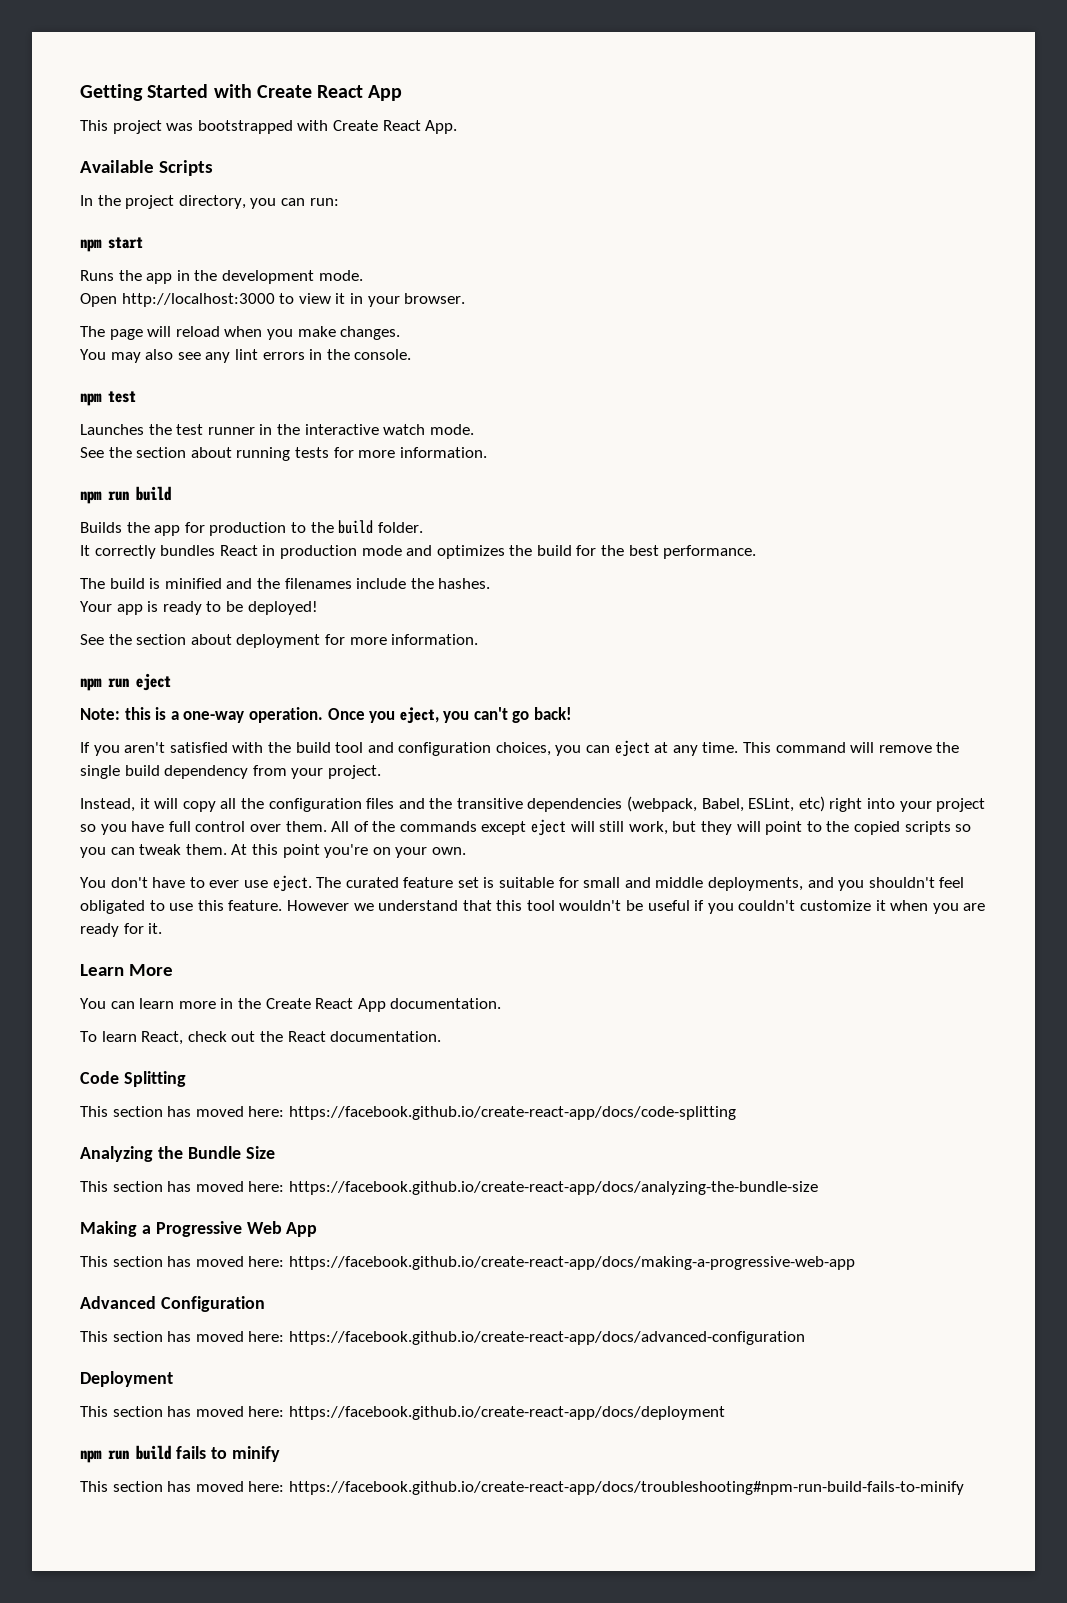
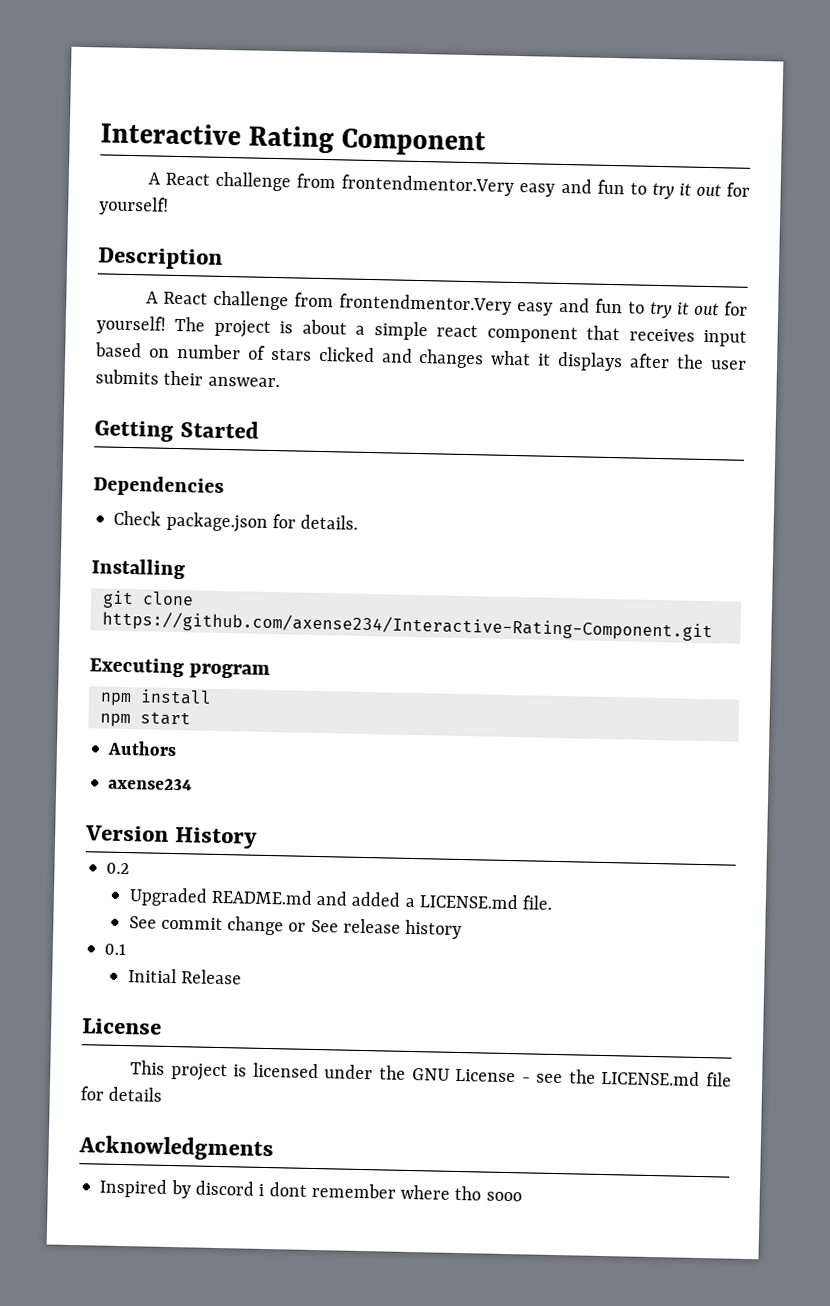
- Getting Started with Create React App
- This project was bootstrapped with Create React App.
- Available Scripts
- In the project directory, you can run:
+ Interactive Rating Component
+ A React challenge from frontendmentor.Very easy and fun to try it out for yourself!
+ Description
+ A React challenge from frontendmentor.Very easy and fun to try it out for yourself! The project is about a simple react component that receives input based on number of stars clicked and changes what it displays after the user submits their answear.
+ Getting Started
+ Dependencies
+ Check package.json for details.
+ Installing
+ git clone https://github.com/axense234/Interactive-Rating-Component.git
+ Executing program
+ npm install
  npm start
- Runs the app in the development mode.
- Open http://localhost:3000 to view it in your browser.
- The page will reload when you make changes.
- You may also see any lint errors in the console.
- npm test
- Launches the test runner in the interactive watch mode.
- See the section about running tests for more information.
- npm run build
- Builds the app for production to the build folder.
- It correctly bundles React in production mode and optimizes the build for the best performance.
- The build is minified and the filenames include the hashes.
- Your app is ready to be deployed!
- See the section about deployment for more information.
- npm run eject
- Note: this is a one-way operation. Once you eject, you can't go back!
- If you aren't satisfied with the build tool and configuration choices, you can eject at any time. This command will remove the single build dependency from your project.
- Instead, it will copy all the configuration files and the transitive dependencies (webpack, Babel, ESLint, etc) right into your project so you have full control over them. All of the commands except eject will still work, but they will point to the copied scripts so you can tweak them. At this point you're on your own.
- You don't have to ever use eject. The curated feature set is suitable for small and middle deployments, and you shouldn't feel obligated to use this feature. However we understand that this tool wouldn't be useful if you couldn't customize it when you are ready for it.
- Learn More
- You can learn more in the Create React App documentation.
- To learn React, check out the React documentation.
- Code Splitting
- This section has moved here: https://facebook.github.io/create-react-app/docs/code-splitting
- Analyzing the Bundle Size
- This section has moved here: https://facebook.github.io/create-react-app/docs/analyzing-the-bundle-size
- Making a Progressive Web App
- This section has moved here: https://facebook.github.io/create-react-app/docs/making-a-progressive-web-app
- Advanced Configuration
- This section has moved here: https://facebook.github.io/create-react-app/docs/advanced-configuration
- Deployment
- This section has moved here: https://facebook.github.io/create-react-app/docs/deployment
- npm run build fails to minify
- This section has moved here: https://facebook.github.io/create-react-app/docs/troubleshooting#npm-run-build-fails-to-minify
+ Authors
+ axense234
+ Version History
+ 0.2
+ Upgraded README.md and added a LICENSE.md file.
+ See commit change or See release history
+ 0.1
+ Initial Release
+ License
+ This project is licensed under the GNU License - see the LICENSE.md file for details
+ Acknowledgments
+ Inspired by discord i dont remember where tho sooo

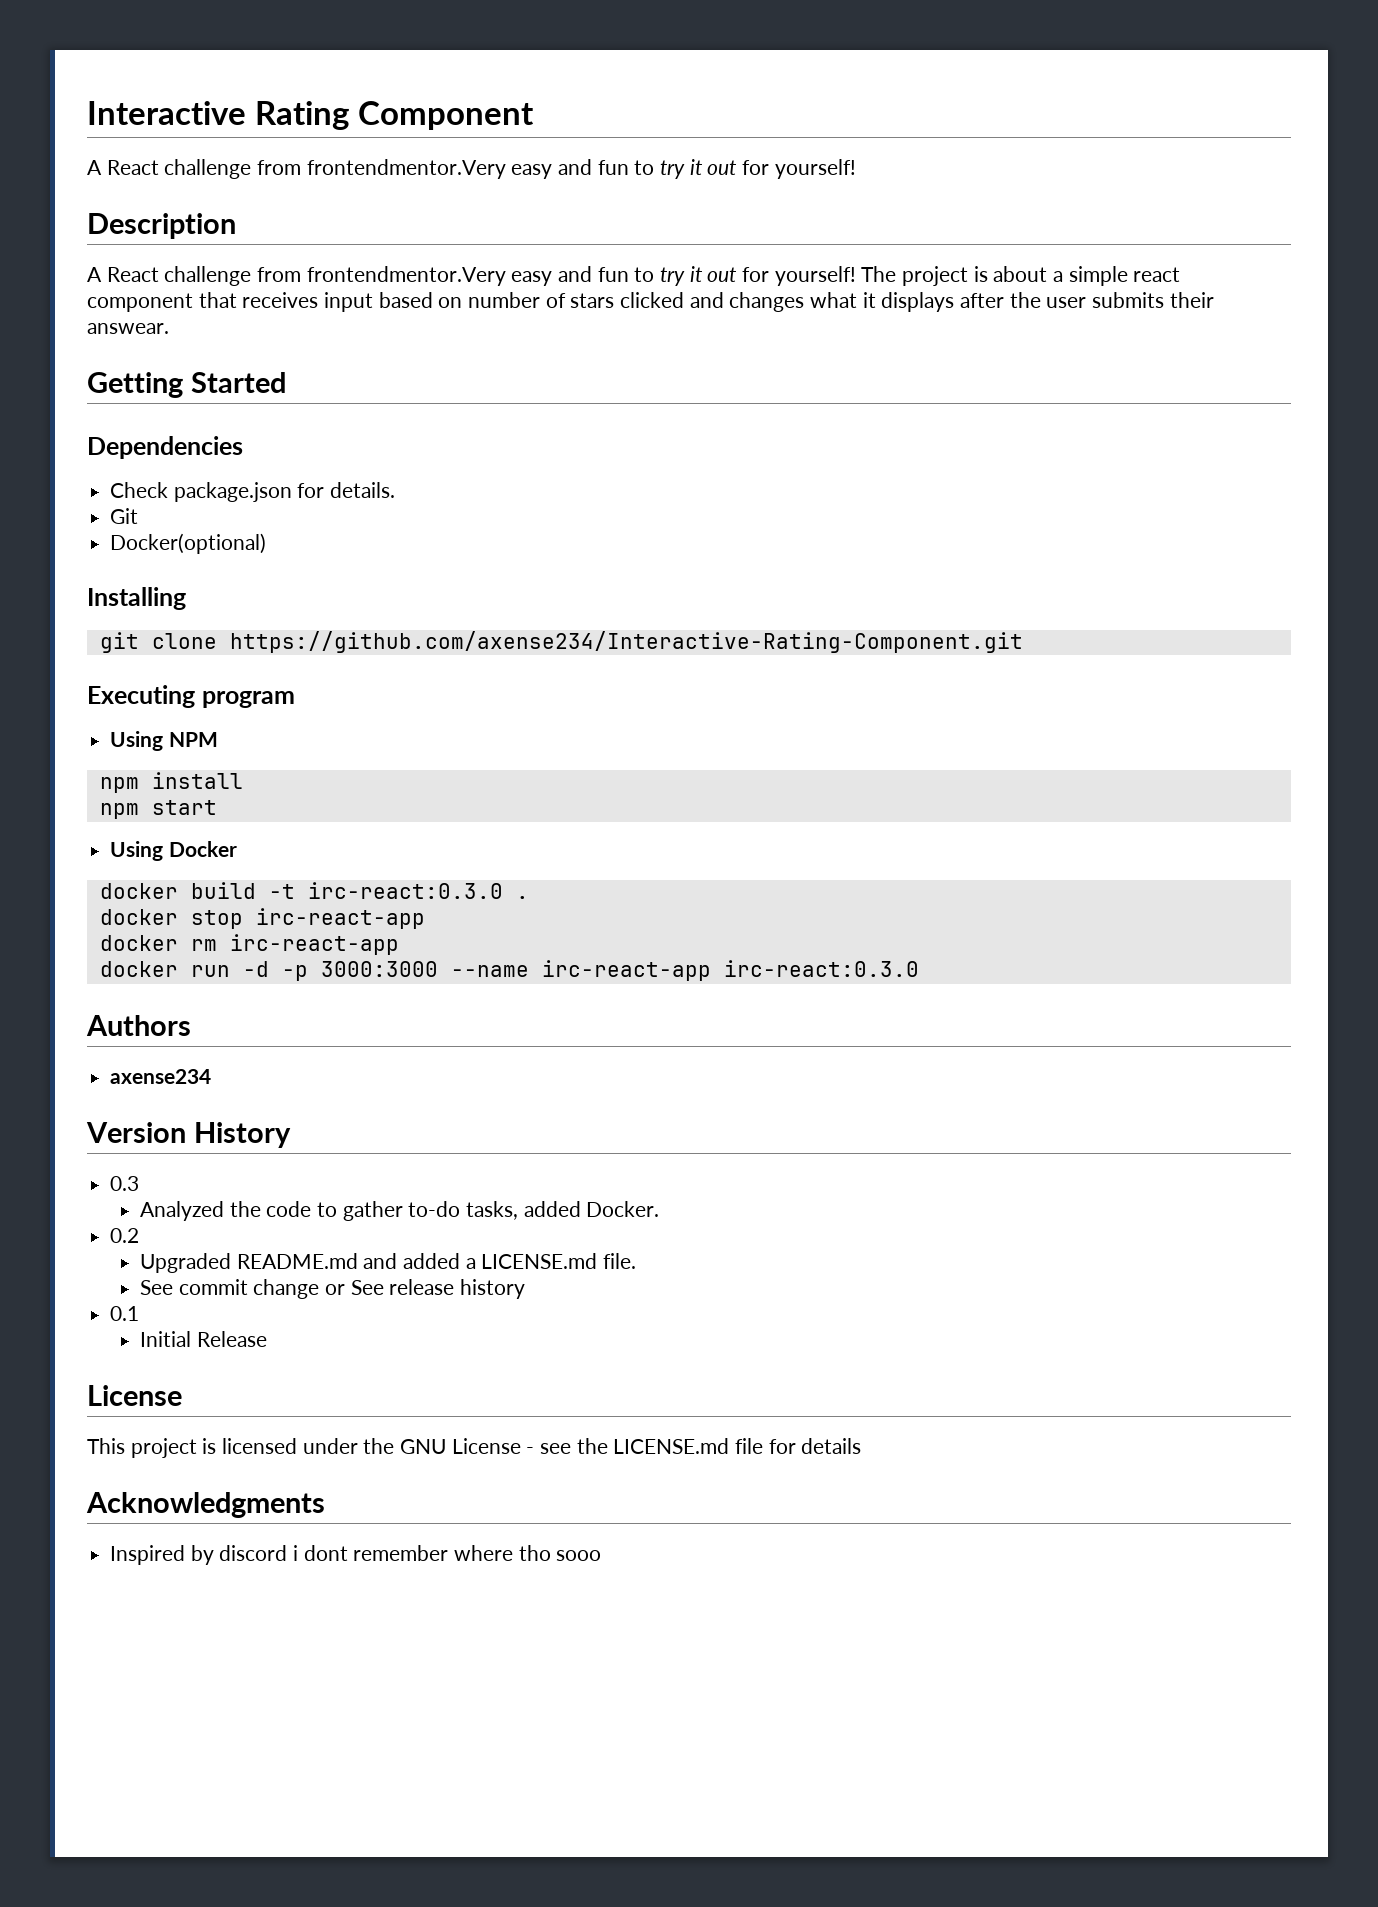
+ Git
+ Docker(optional)
+ Using NPM
+ Using Docker
+ docker build -t irc-react:0.3.0 .
+ docker stop irc-react-app
+ docker rm irc-react-app
+ docker run -d -p 3000:3000 --name irc-react-app irc-react:0.3.0
  Authors
  axense234
  Version History
+ 0.3
+ Analyzed the code to gather to-do tasks, added Docker.

